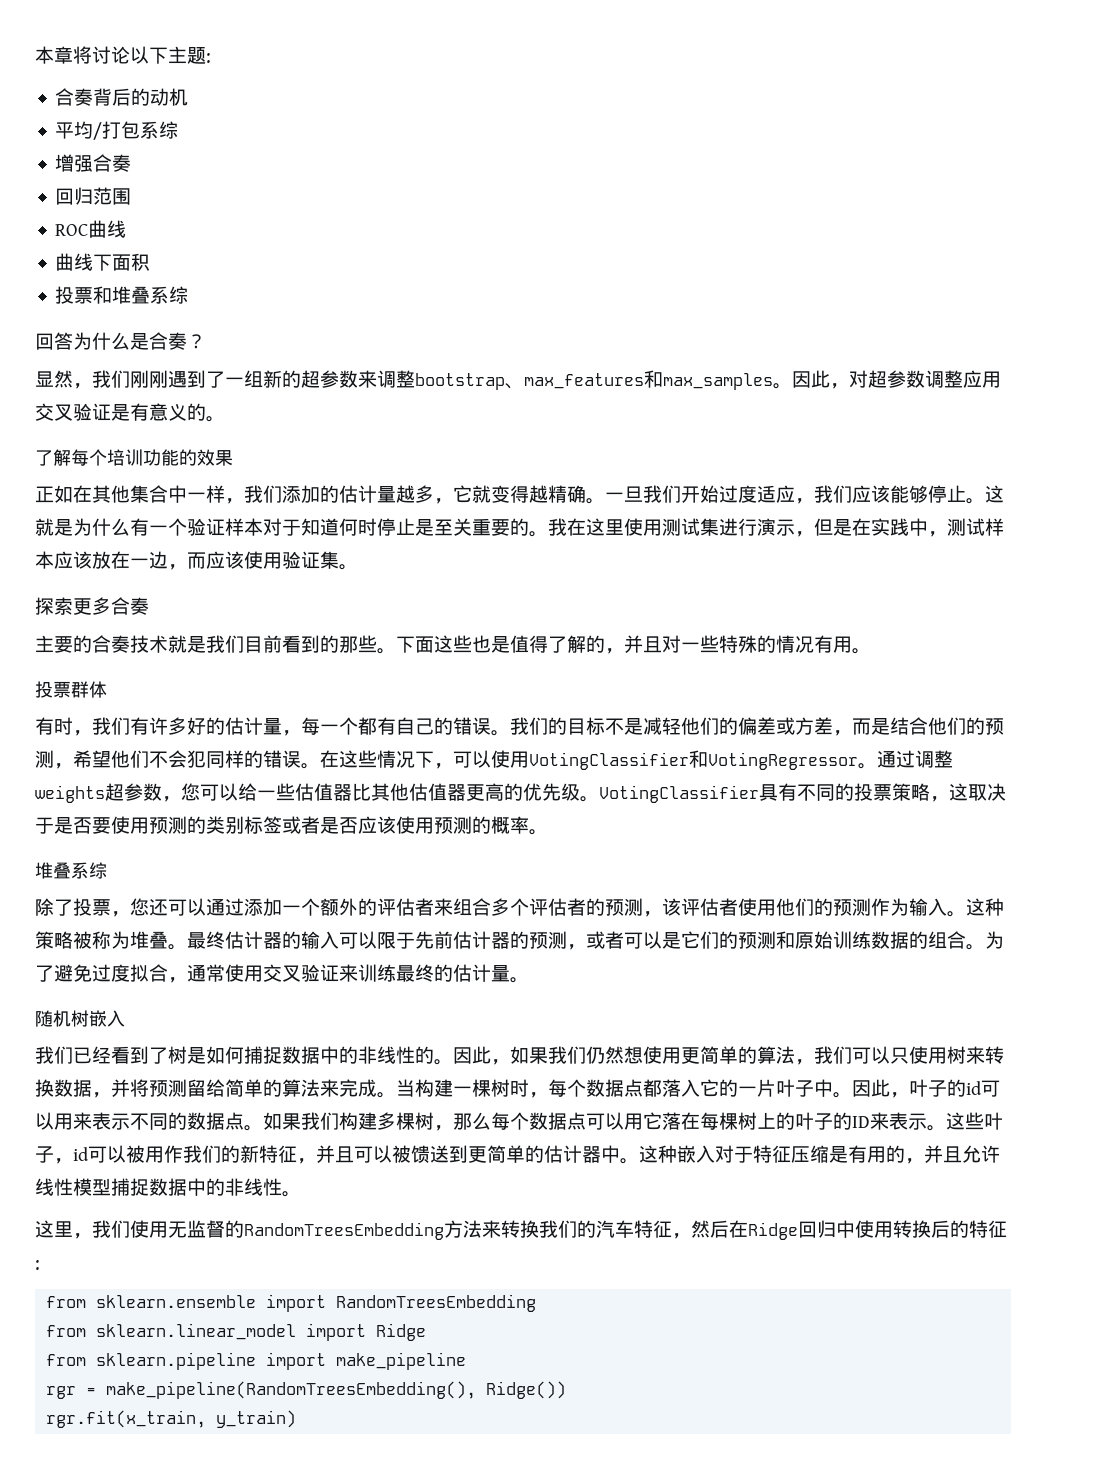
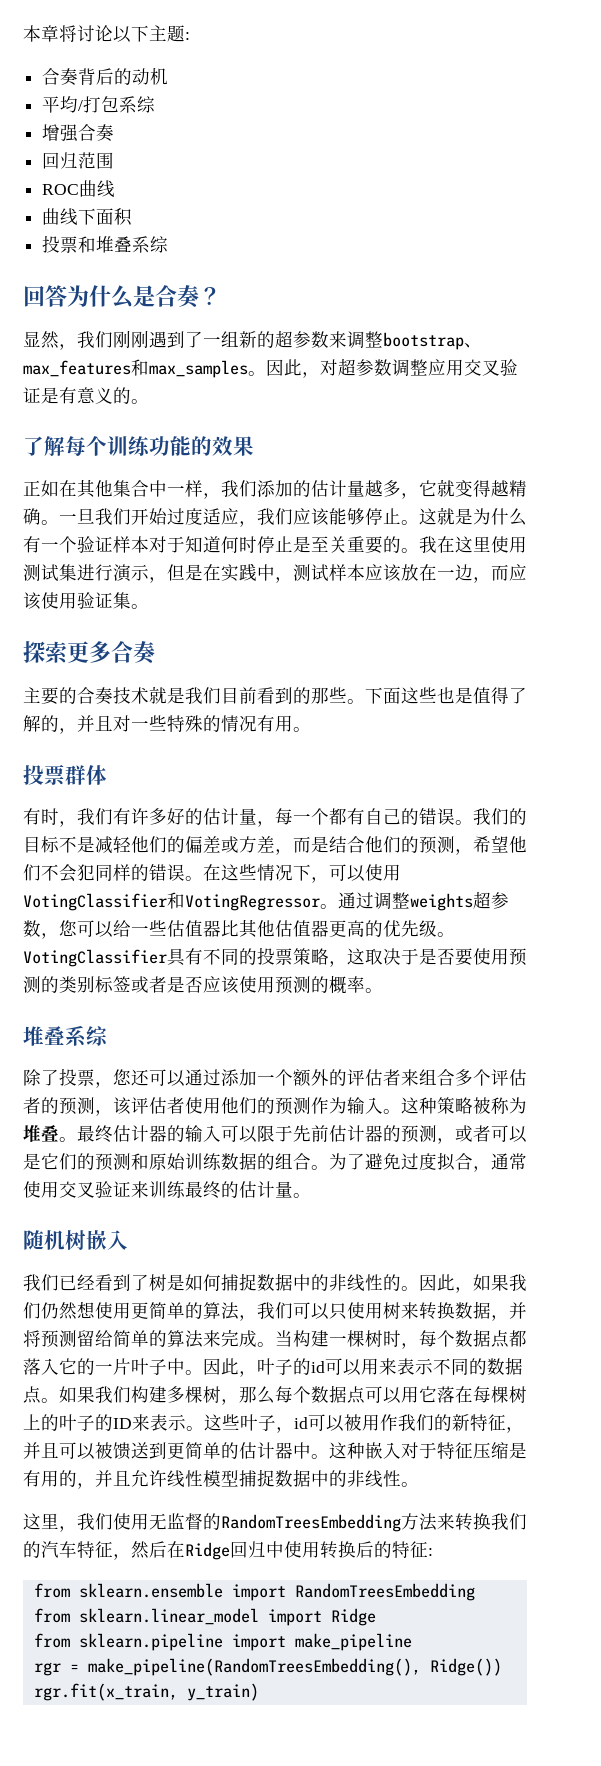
- 了解每个培训功能的效果
+ 了解每个训练功能的效果

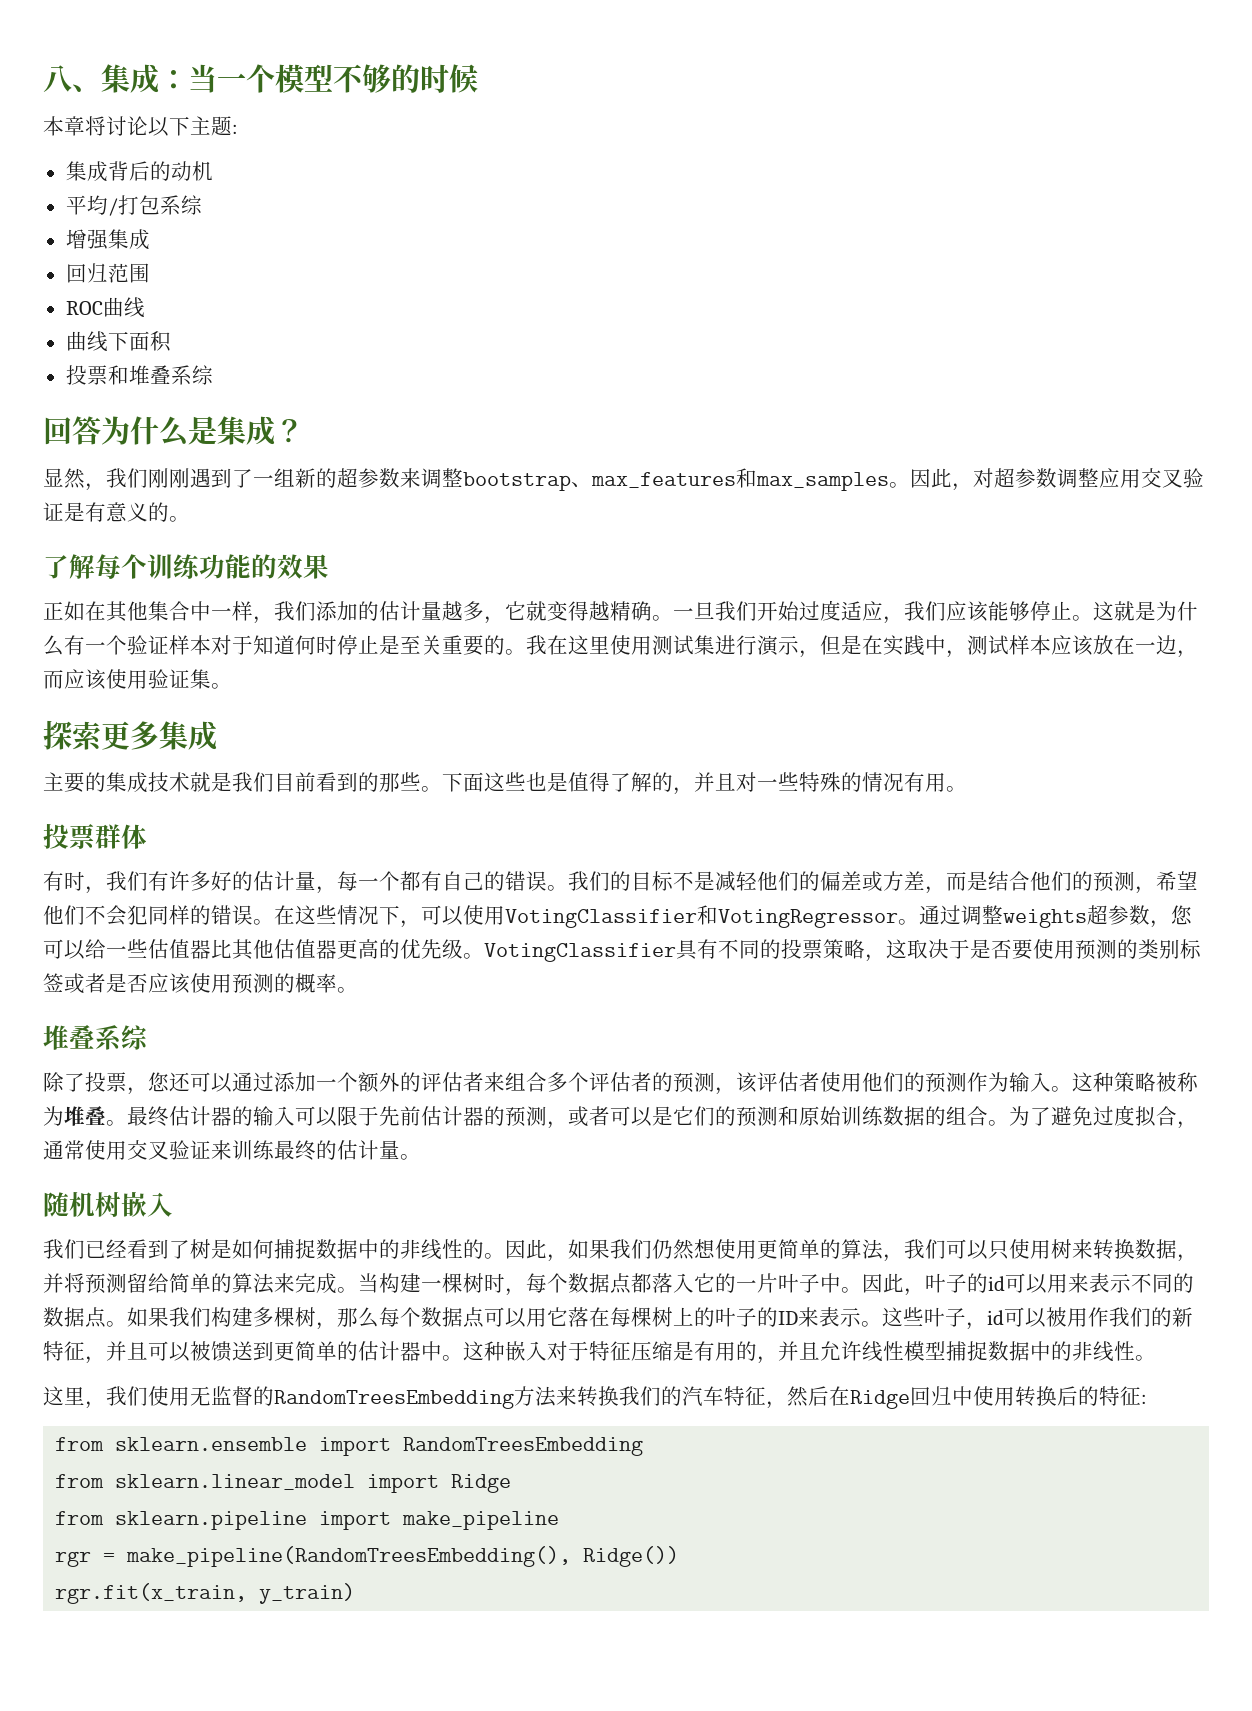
+ 八、集成：当一个模型不够的时候
- 合奏背后的动机
+ 集成背后的动机
- 增强合奏
+ 增强集成
- 回答为什么是合奏？
+ 回答为什么是集成？
- 探索更多合奏
+ 探索更多集成
- 主要的合奏技术就是我们目前看到的那些。
+ 主要的集成技术就是我们目前看到的那些。

